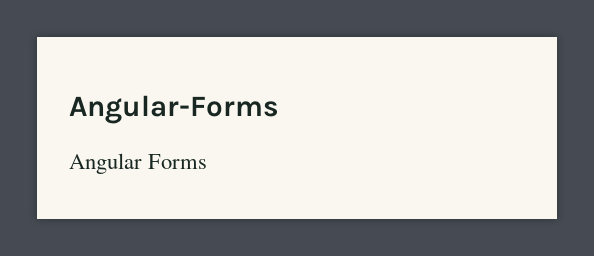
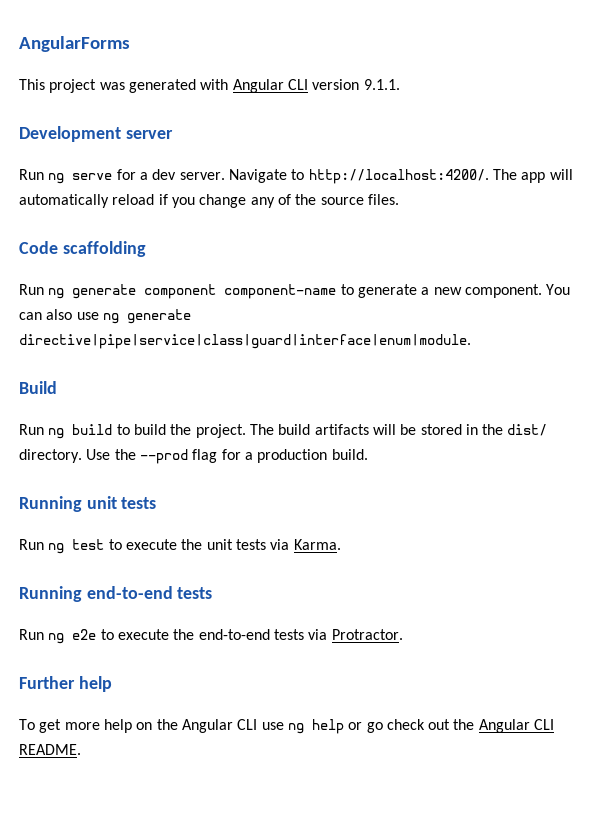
- Angular-Forms
- Angular Forms
+ AngularForms
+ This project was generated with Angular CLI version 9.1.1.
+ Development server
+ Run ng serve for a dev server. Navigate to http://localhost:4200/. The app will automatically reload if you change any of the source files.
+ Code scaffolding
+ Run ng generate component component-name to generate a new component. You can also use ng generate directive|pipe|service|class|guard|interface|enum|module.
+ Build
+ Run ng build to build the project. The build artifacts will be stored in the dist/ directory. Use the --prod flag for a production build.
+ Running unit tests
+ Run ng test to execute the unit tests via Karma.
+ Running end-to-end tests
+ Run ng e2e to execute the end-to-end tests via Protractor.
+ Further help
+ To get more help on the Angular CLI use ng help or go check out the Angular CLI README.

